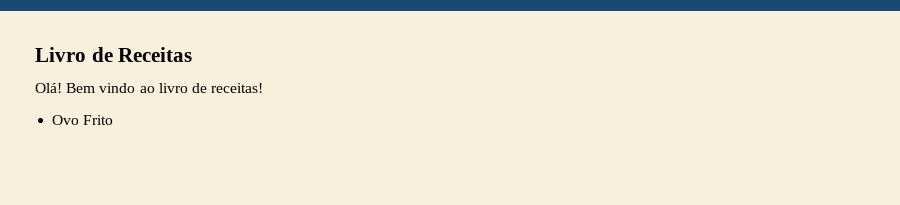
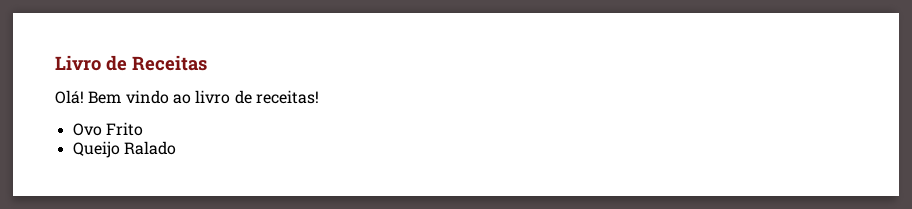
+ Queijo Ralado

